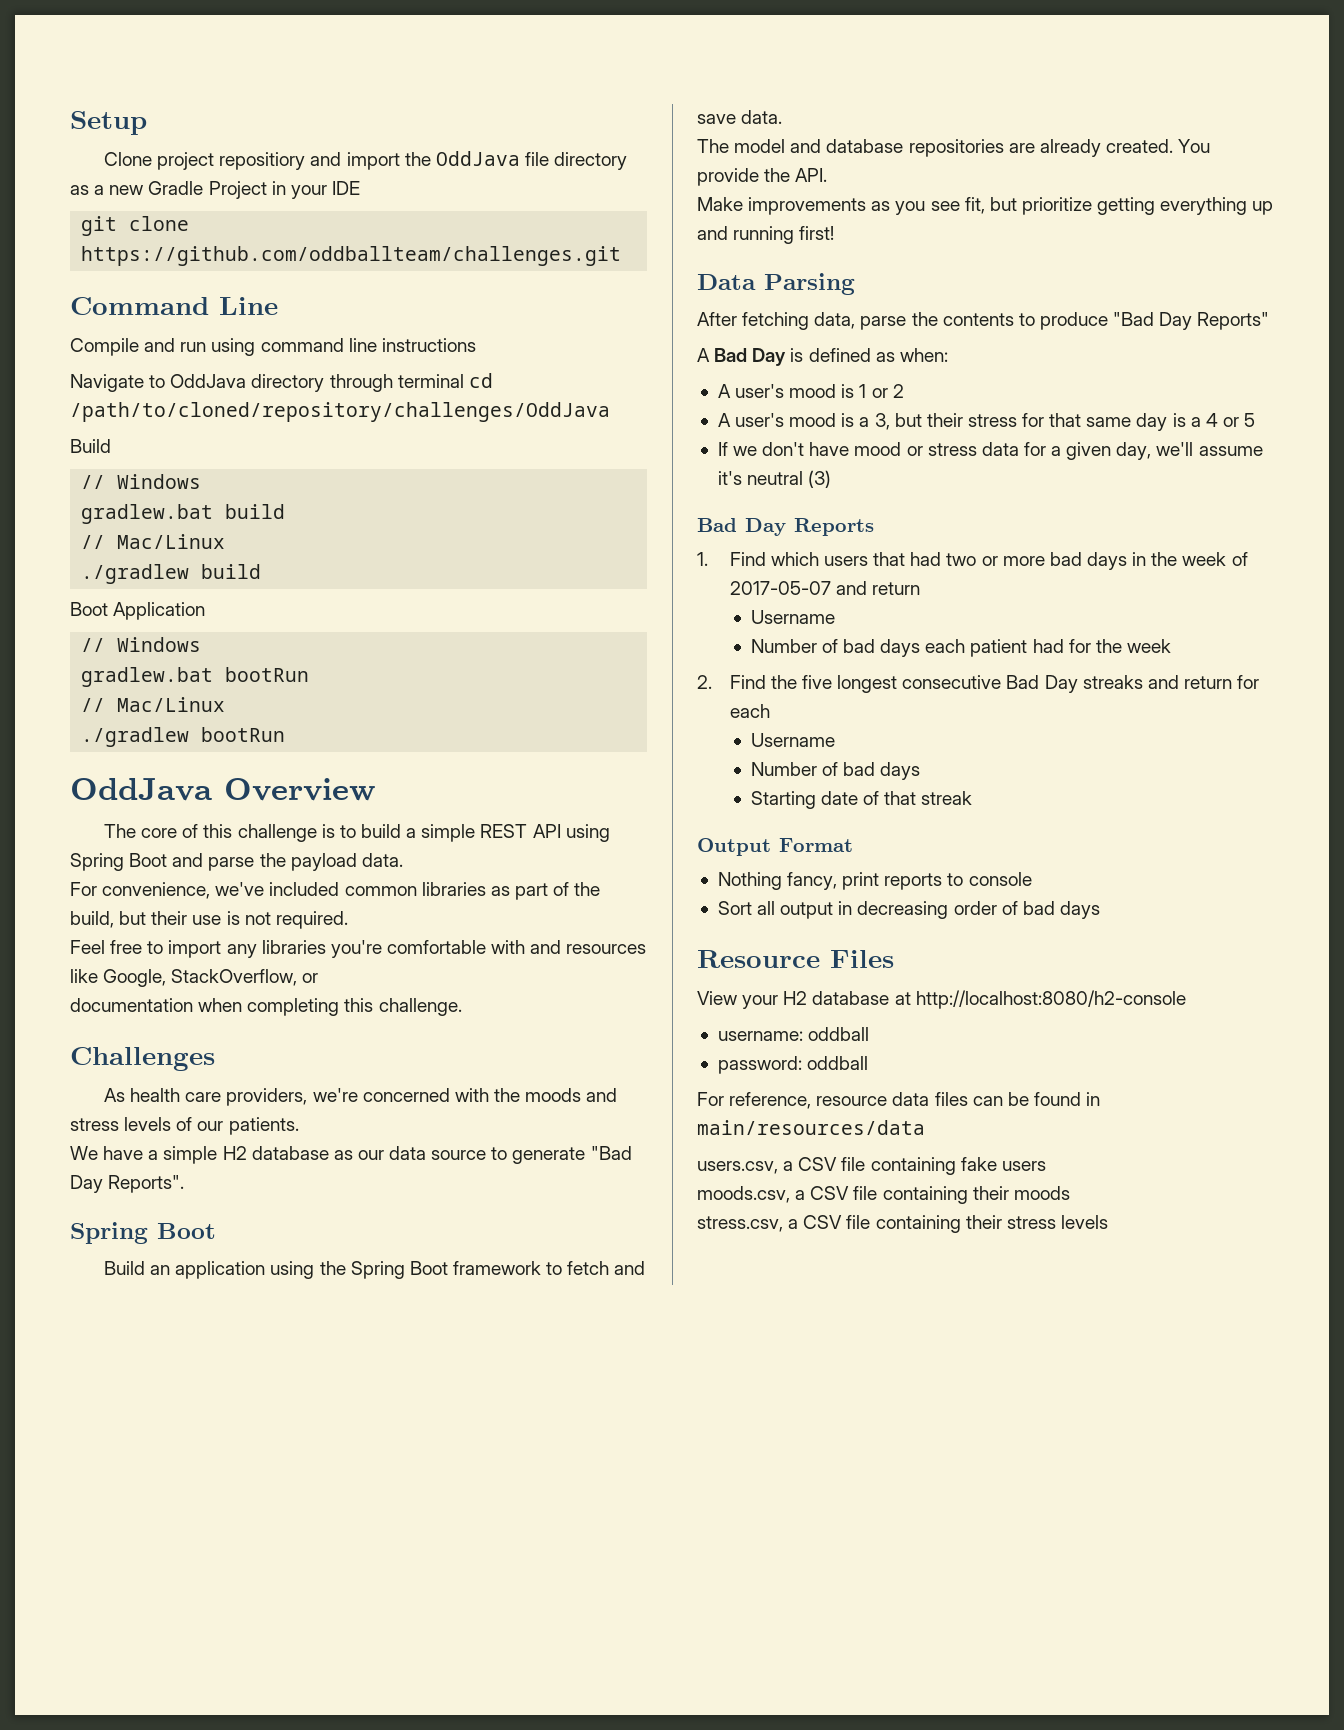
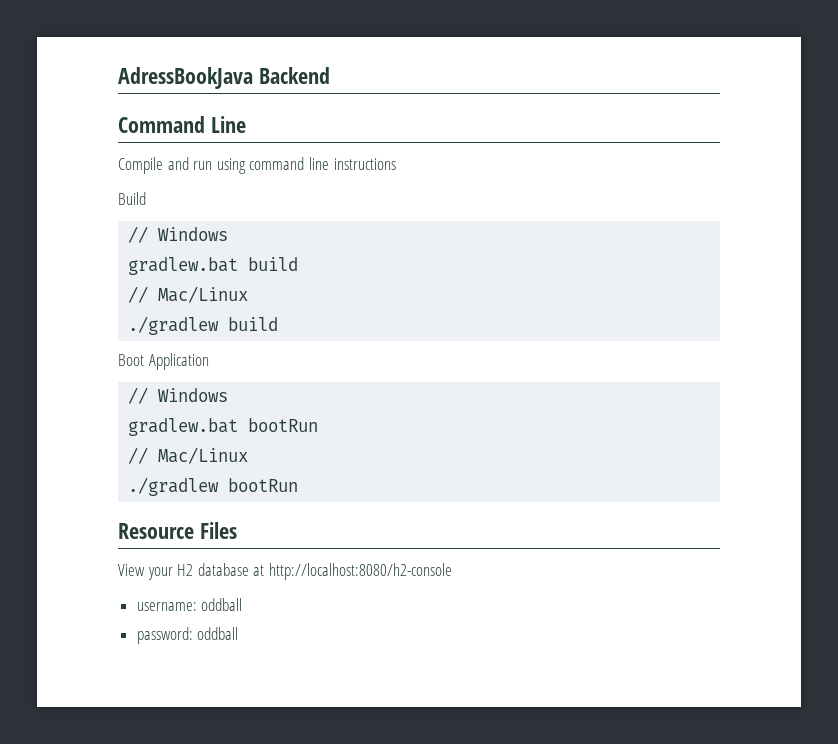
- Setup
- Clone project repositiory and import the OddJava file directory as a new Gradle Project in your IDE
- git clone https://github.com/oddballteam/challenges.git
+ AdressBookJava Backend
- Navigate to OddJava directory through terminal cd /path/to/cloned/repository/challenges/OddJava
- OddJava Overview
- The core of this challenge is to build a simple REST API using Spring Boot and parse the payload data.
- For convenience, we've included common libraries as part of the build, but their use is not required.
- Feel free to import any libraries you're comfortable with and resources like Google, StackOverflow, or
- documentation when completing this challenge.
- Challenges
- As health care providers, we're concerned with the moods and stress levels of our patients.
- We have a simple H2 database as our data source to generate "Bad Day Reports".
- Spring Boot
- Build an application using the Spring Boot framework to fetch and save data.
- The model and database repositories are already created. You provide the API.
- Make improvements as you see fit, but prioritize getting everything up and running first!
- Data Parsing
- After fetching data, parse the contents to produce "Bad Day Reports"
- A Bad Day is defined as when:
- A user's mood is 1 or 2
- A user's mood is a 3, but their stress for that same day is a 4 or 5
- If we don't have mood or stress data for a given day, we'll assume it's neutral (3)
- Bad Day Reports
- 1. Find which users that had two or more bad days in the week of 2017-05-07 and return
- Username
- Number of bad days each patient had for the week
- 2. Find the five longest consecutive Bad Day streaks and return for each
- Username
- Number of bad days
- Starting date of that streak
- Output Format
- Nothing fancy, print reports to console
- Sort all output in decreasing order of bad days
- For reference, resource data files can be found in main/resources/data
- users.csv, a CSV file containing fake users
- moods.csv, a CSV file containing their moods
- stress.csv, a CSV file containing their stress levels

